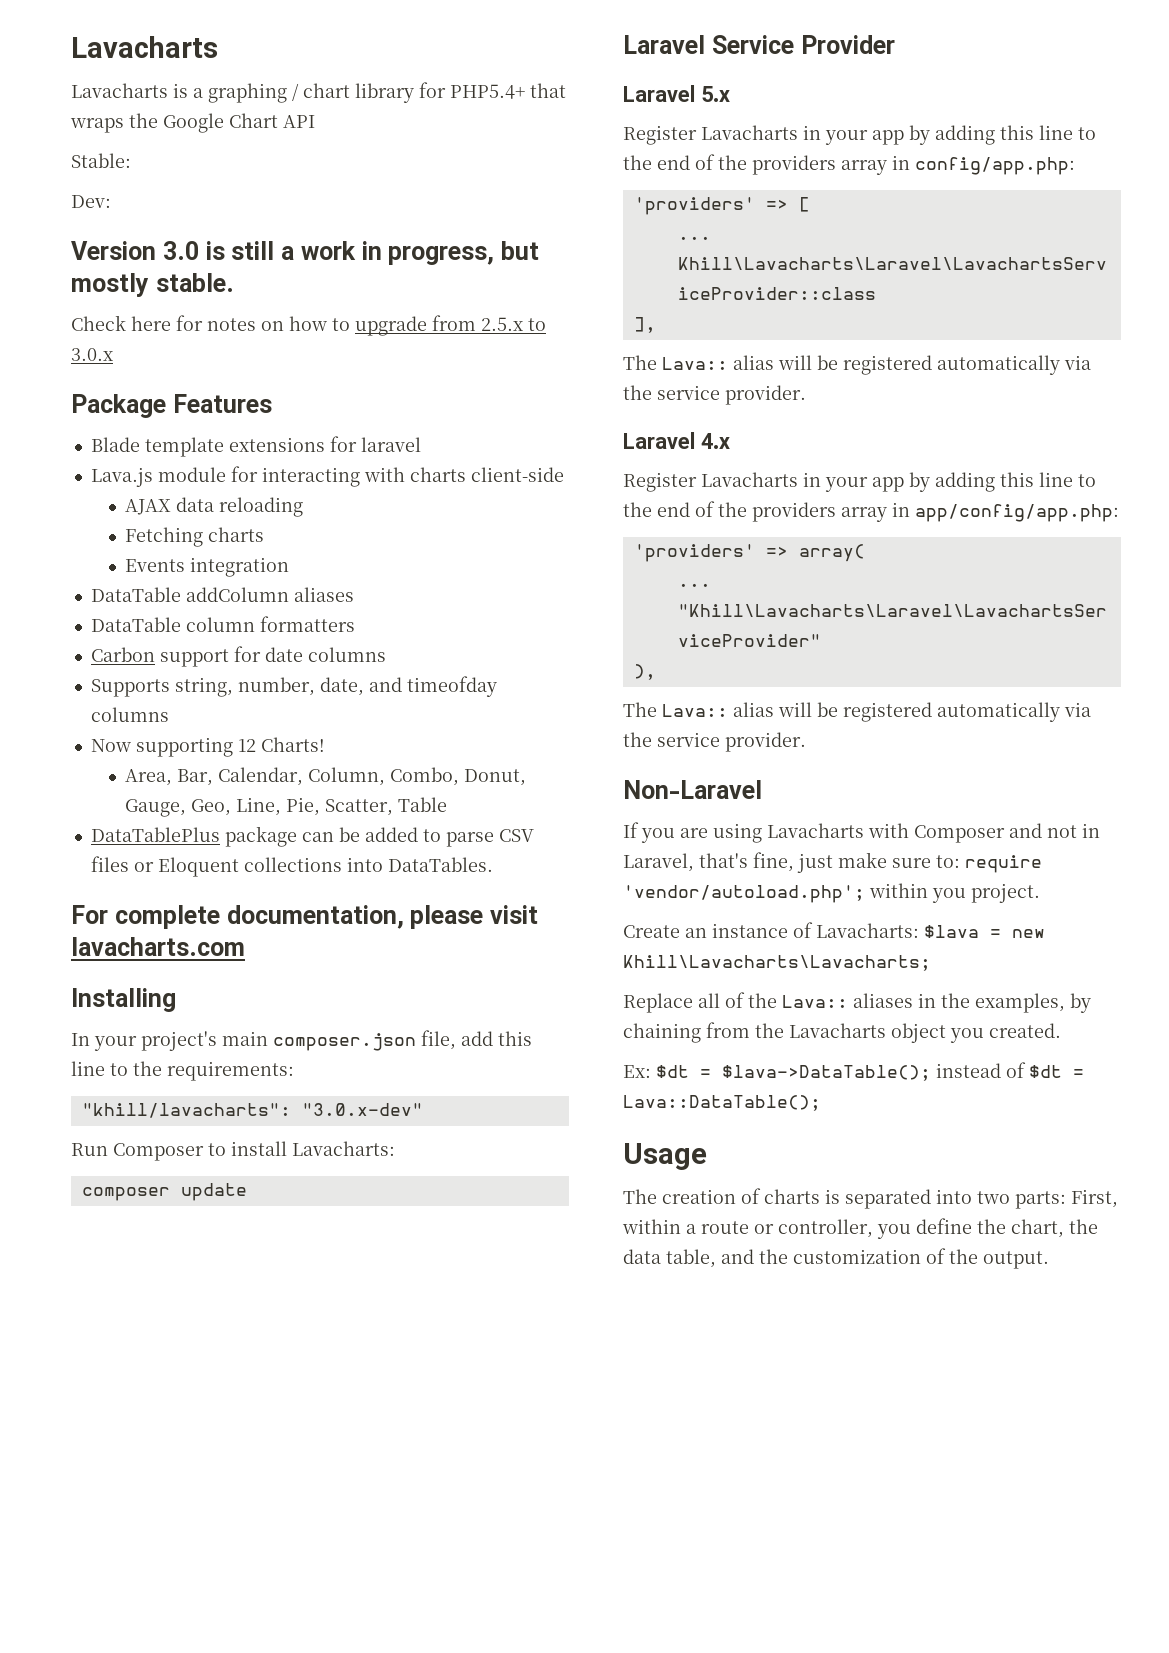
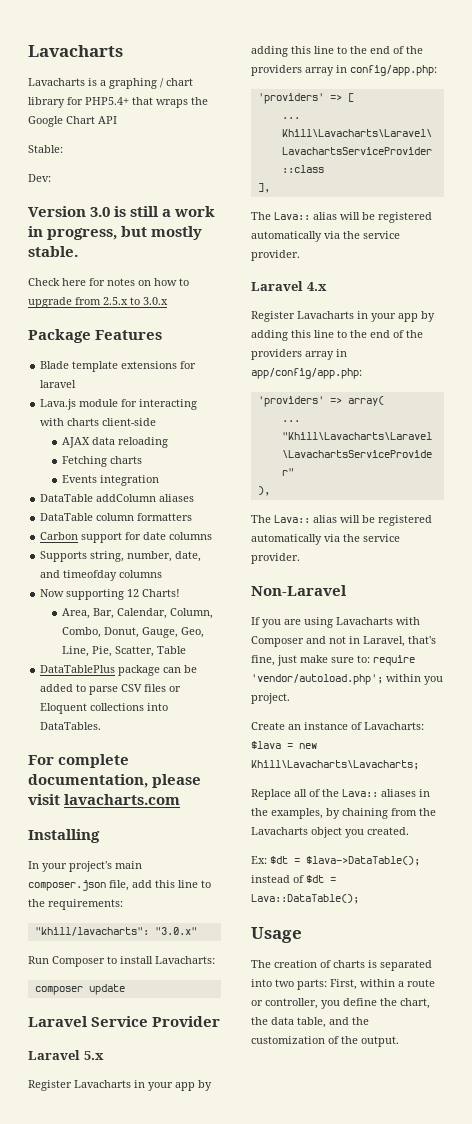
- "khill/lavacharts": "3.0.x-dev"
+ "khill/lavacharts": "3.0.x"

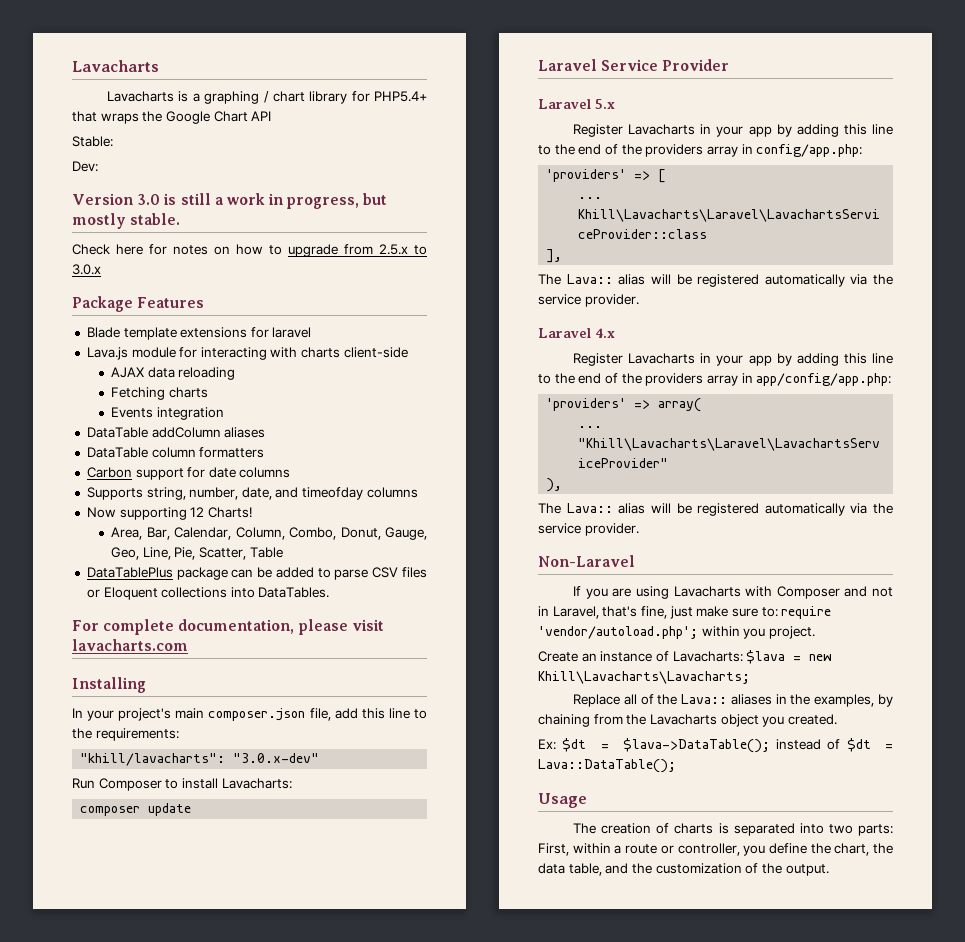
- "khill/lavacharts": "3.0.x"
+ "khill/lavacharts": "3.0.x-dev"

